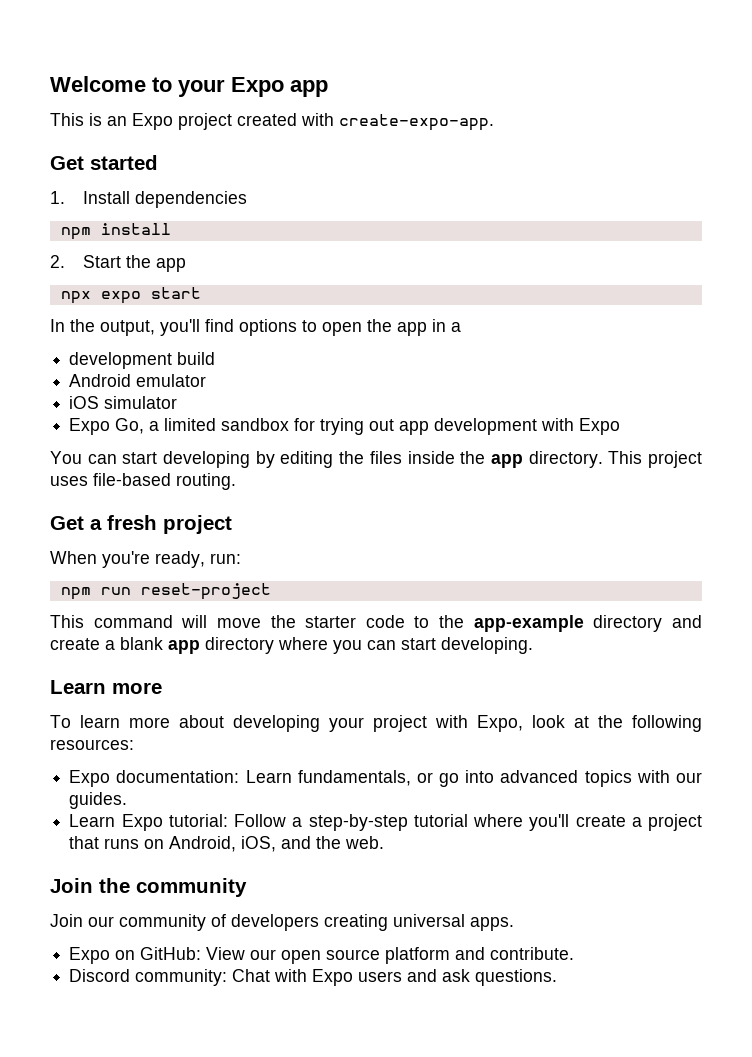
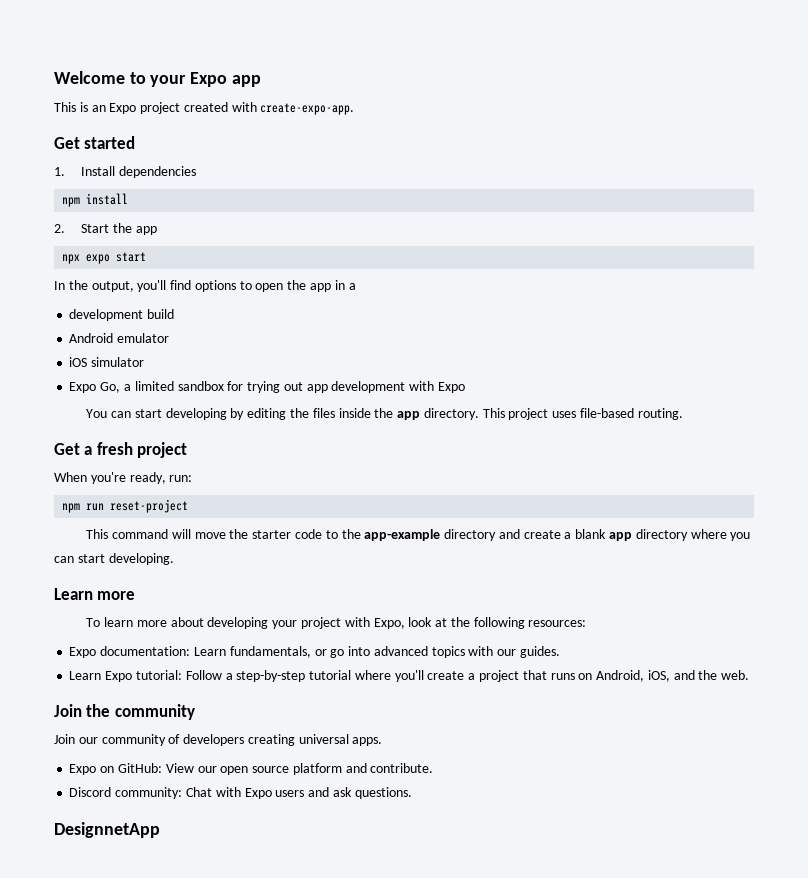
+ DesignnetApp

